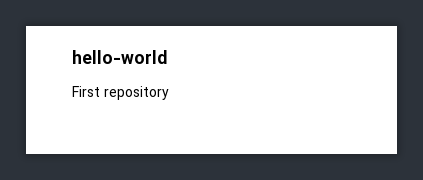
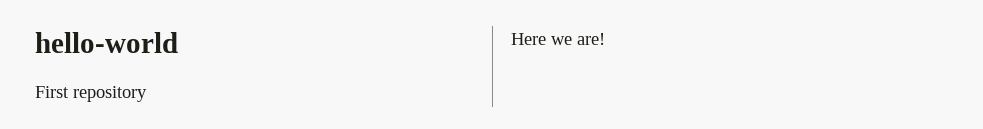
+ Here we are!

